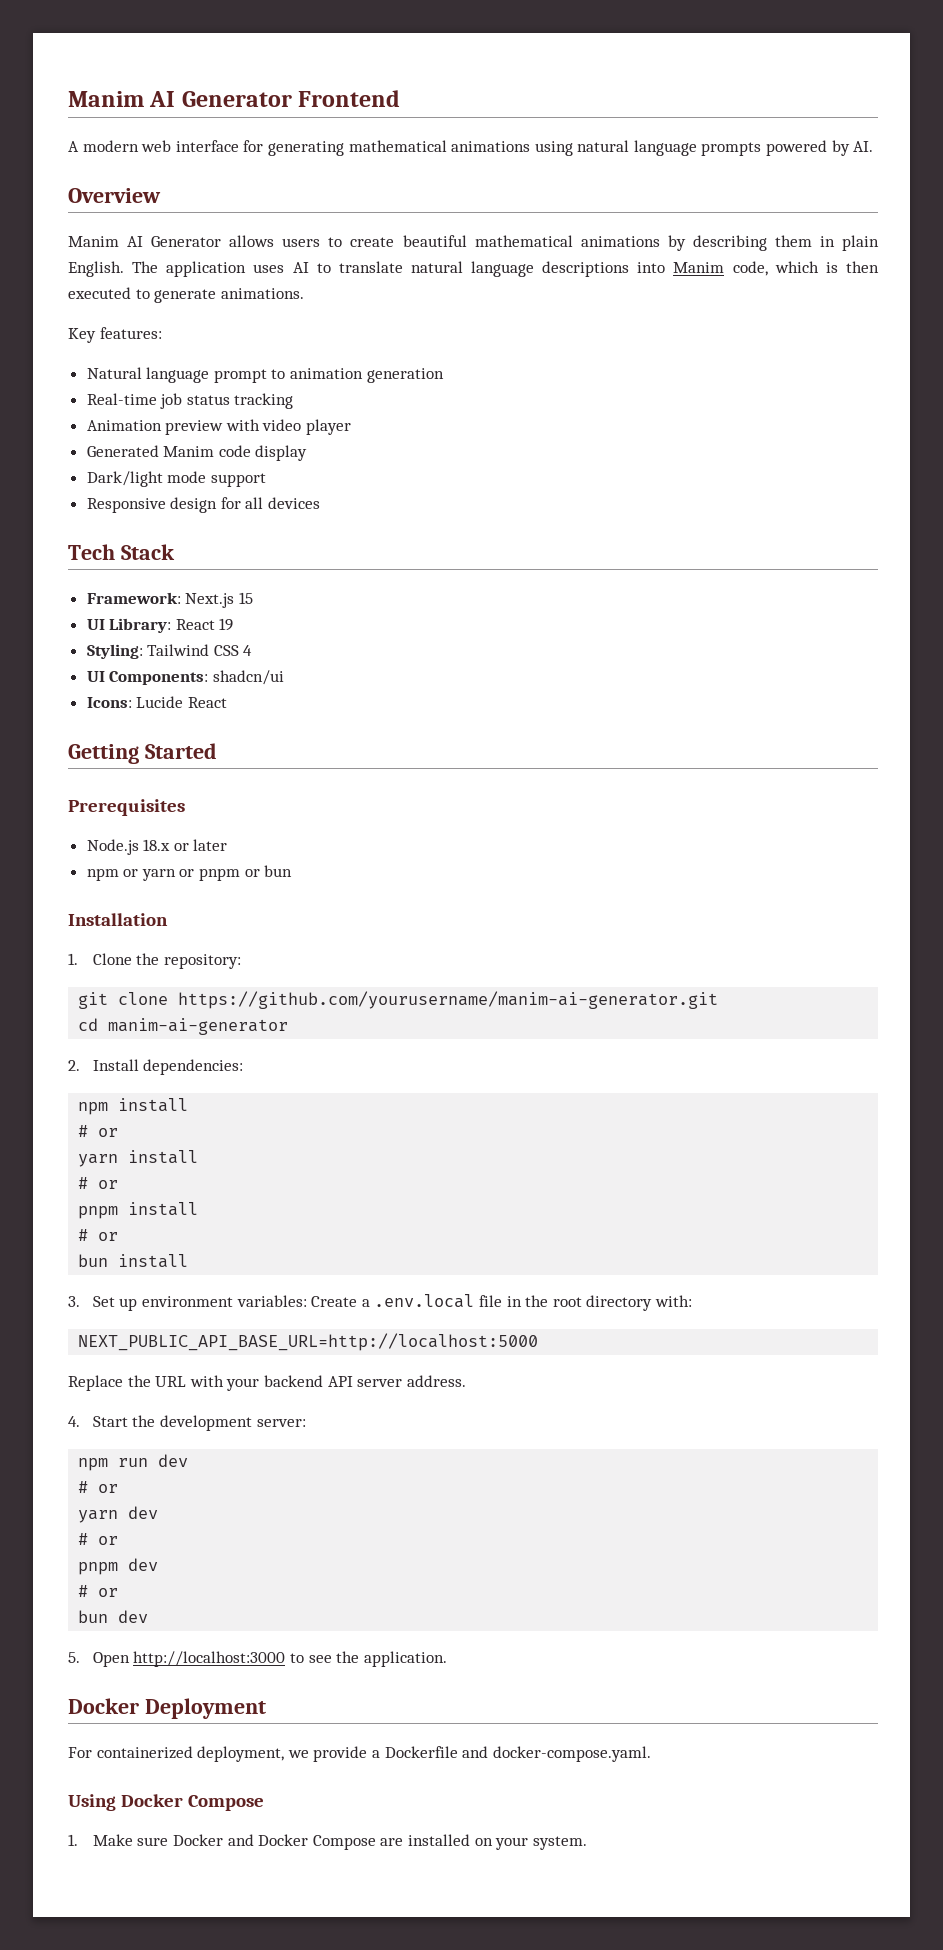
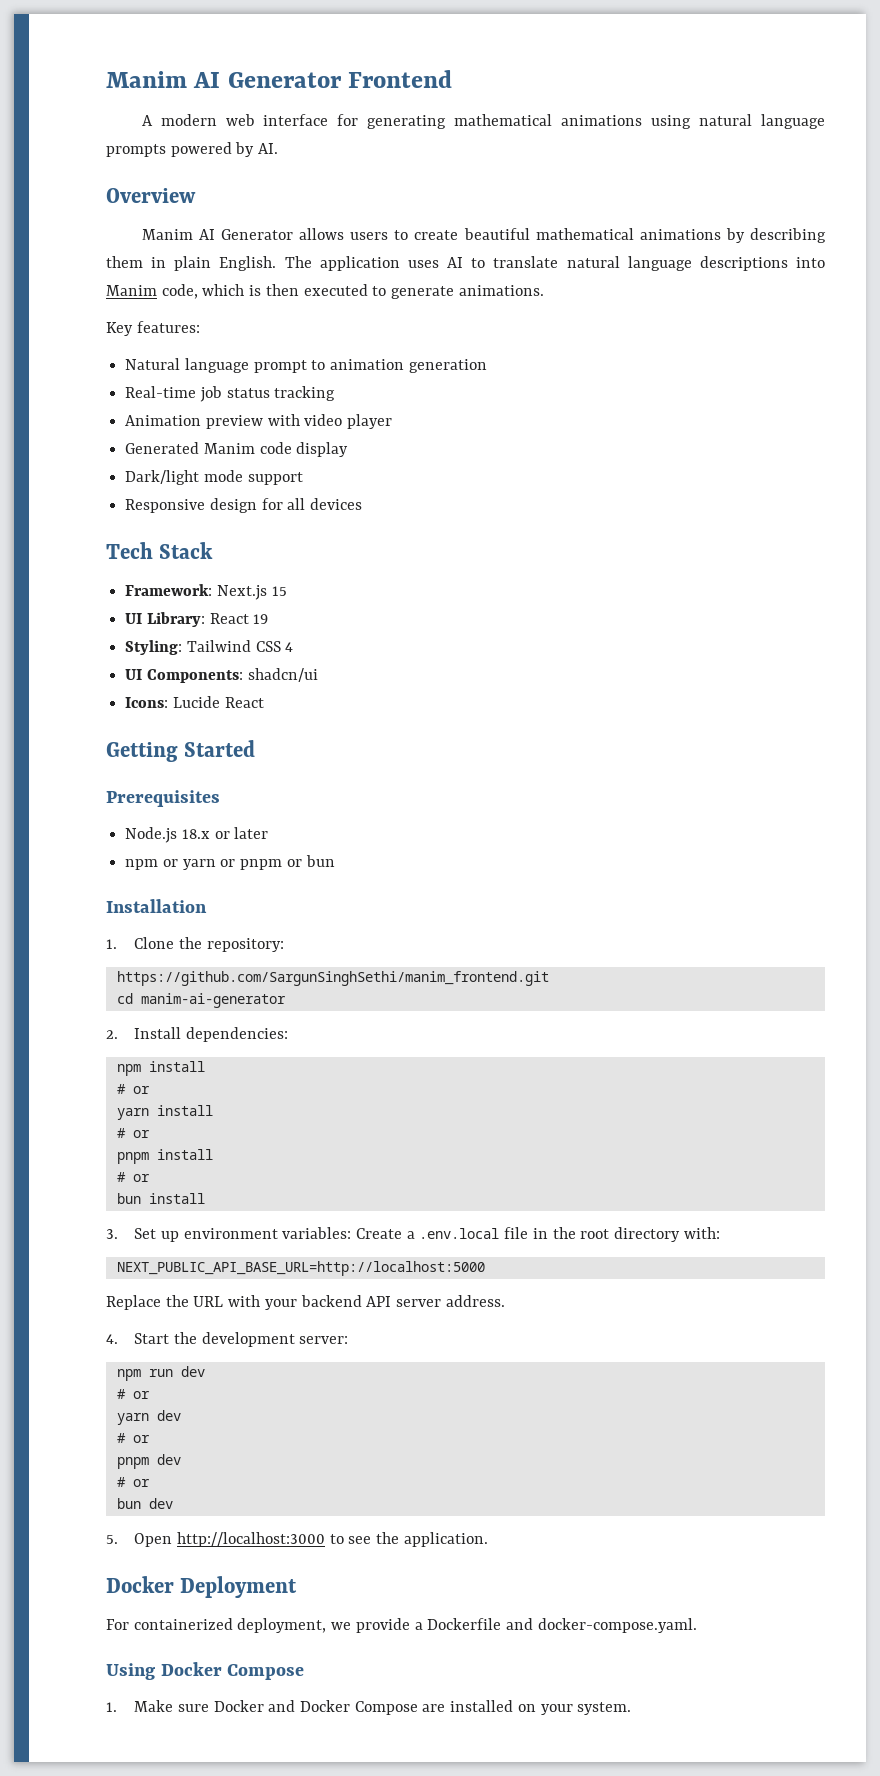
- git clone https://github.com/yourusername/manim-ai-generator.git
+ https://github.com/SargunSinghSethi/manim_frontend.git

